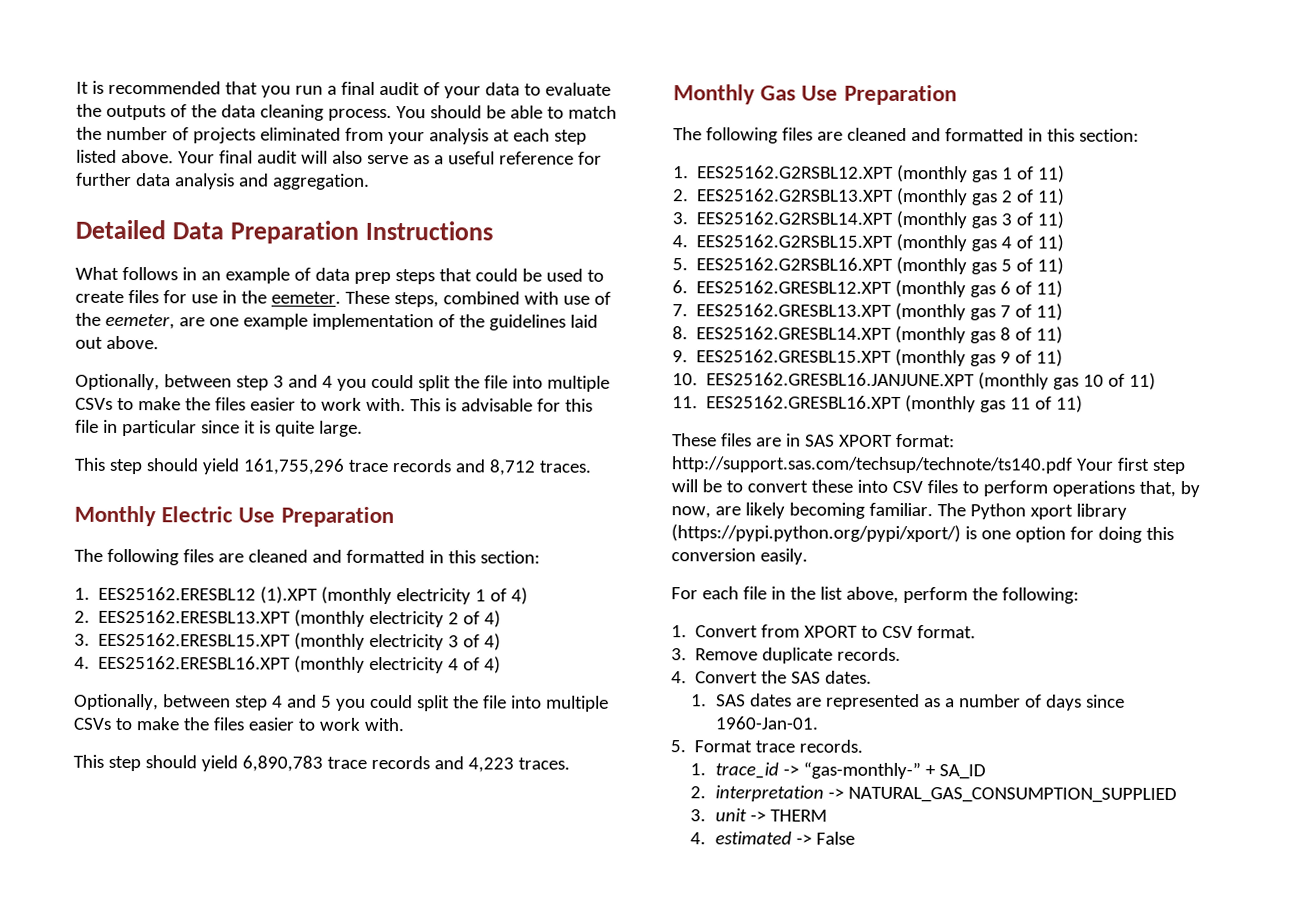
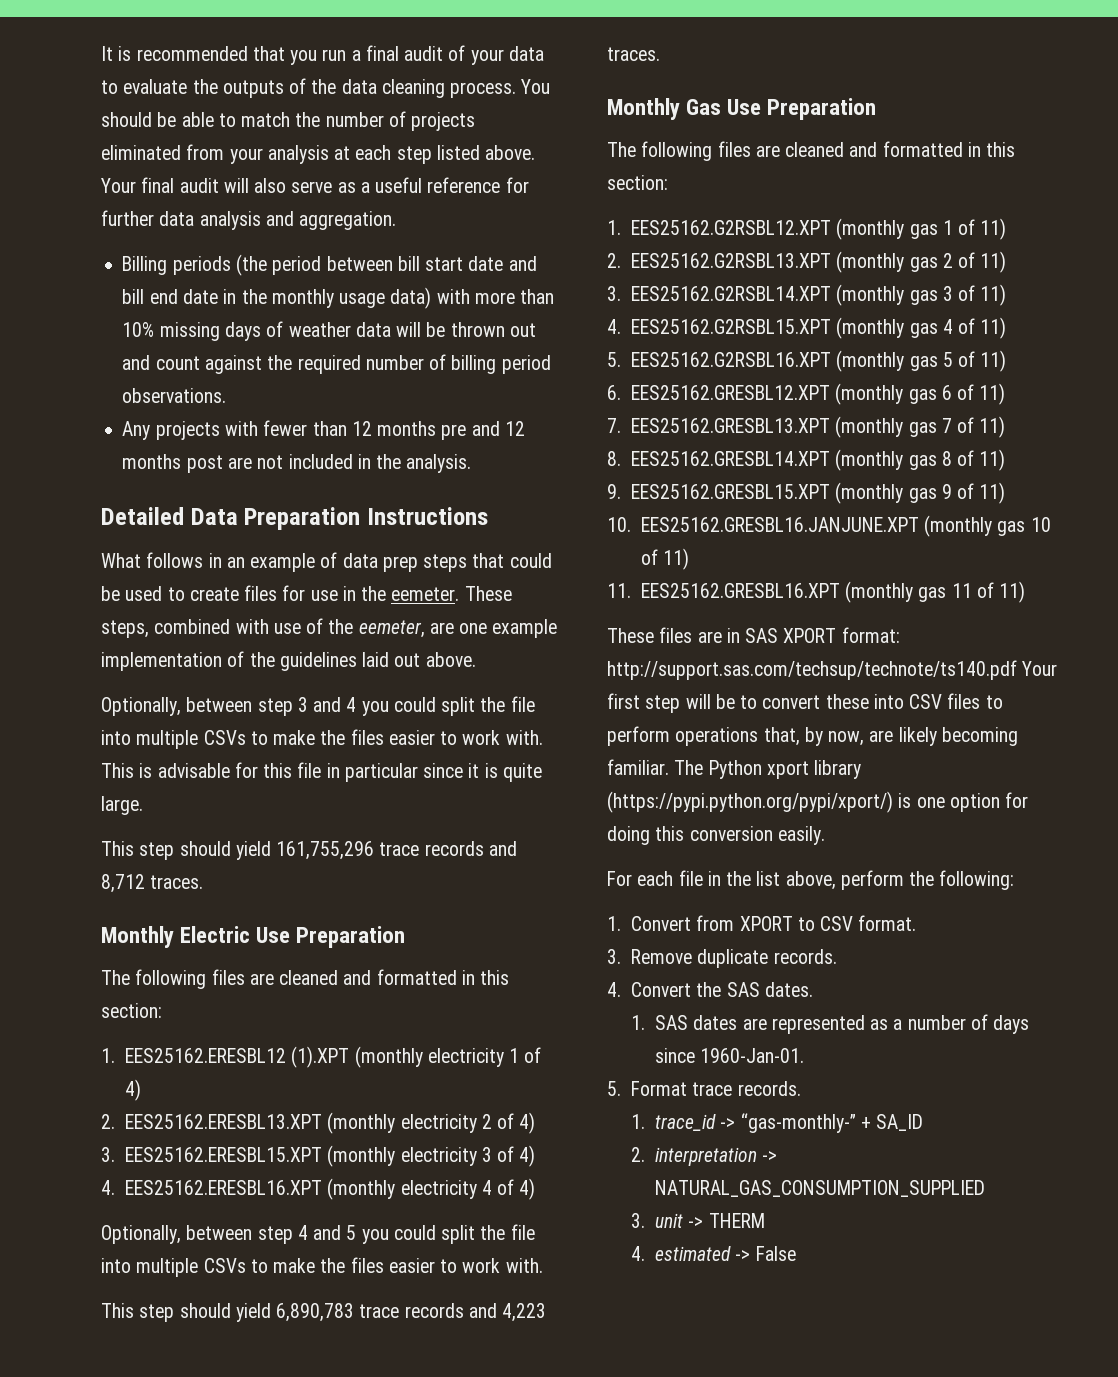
+ Billing periods (the period between bill start date and bill end date in the monthly usage data) with more than 10% missing days of weather data will be thrown out and count against the required number of billing period observations.
+ Any projects with fewer than 12 months pre and 12 months post are not included in the analysis.

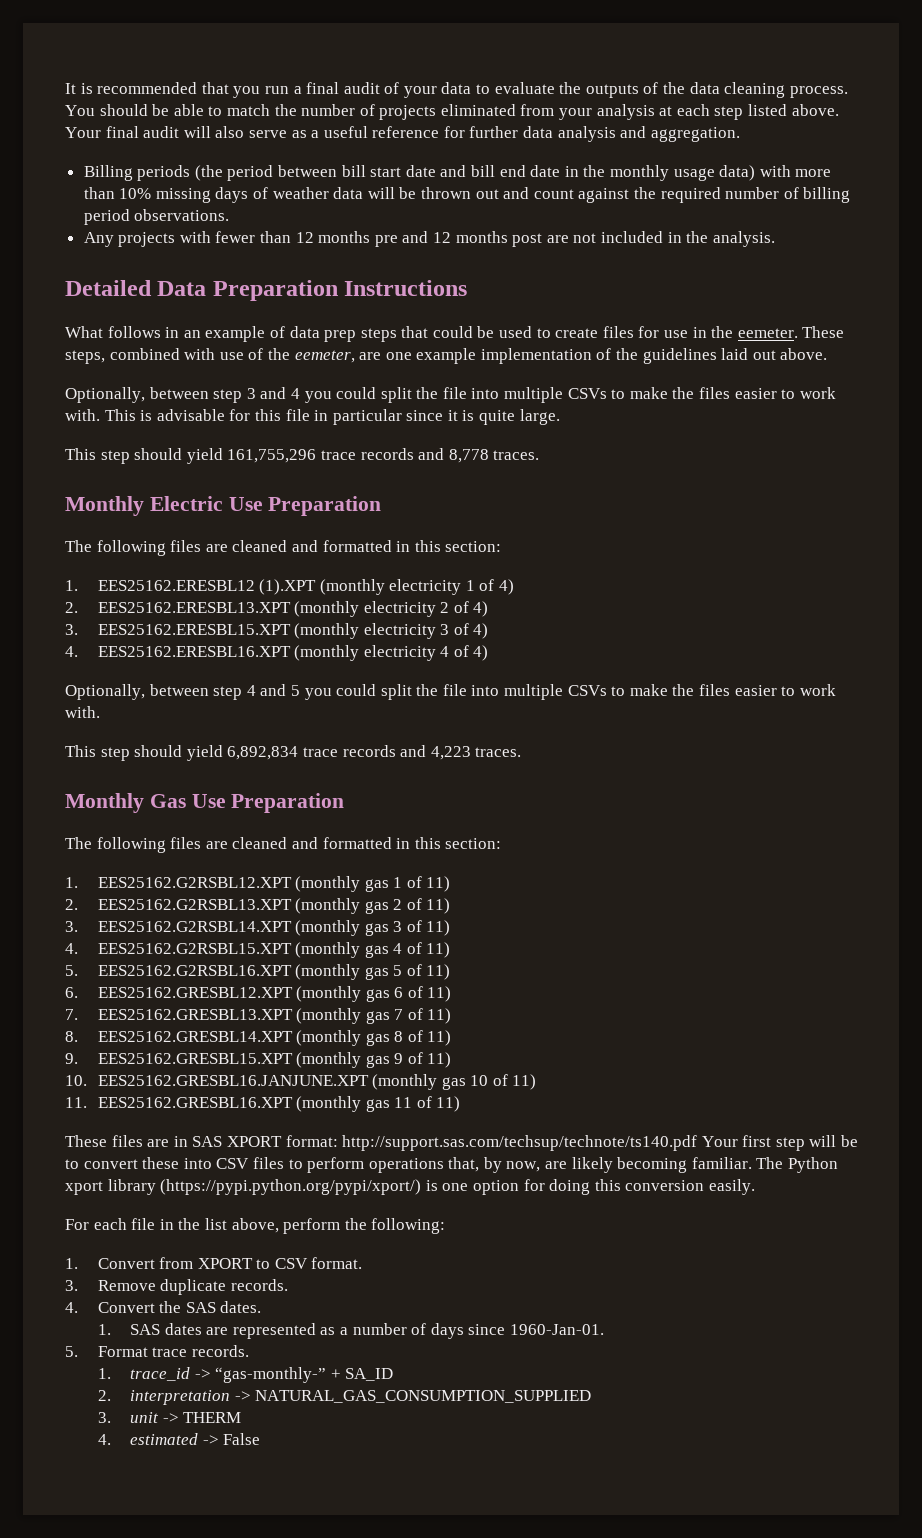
- This step should yield 161,755,296 trace records and 8,712 traces.
+ This step should yield 161,755,296 trace records and 8,778 traces.
- This step should yield 6,890,783 trace records and 4,223 traces.
+ This step should yield 6,892,834 trace records and 4,223 traces.

